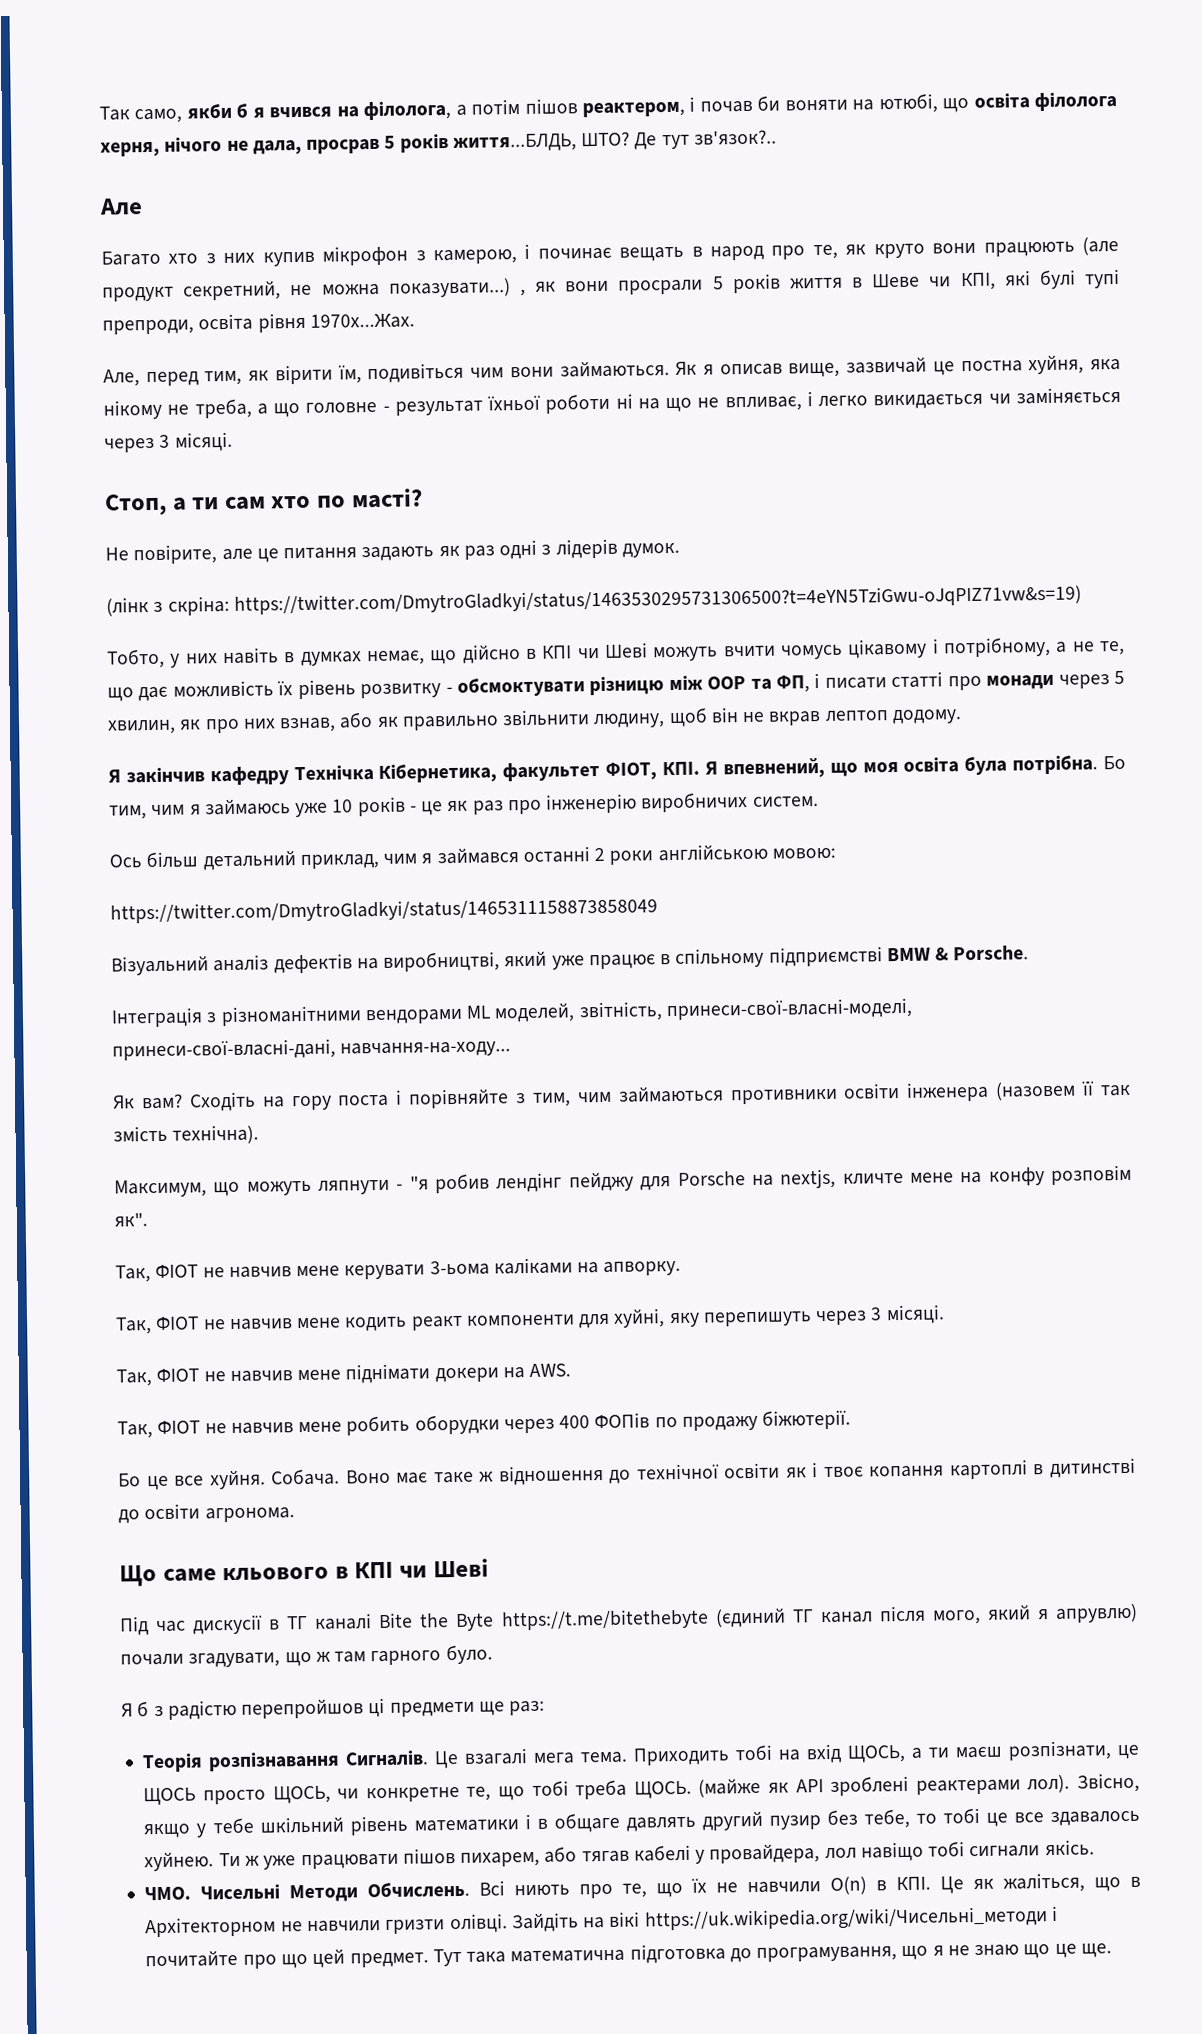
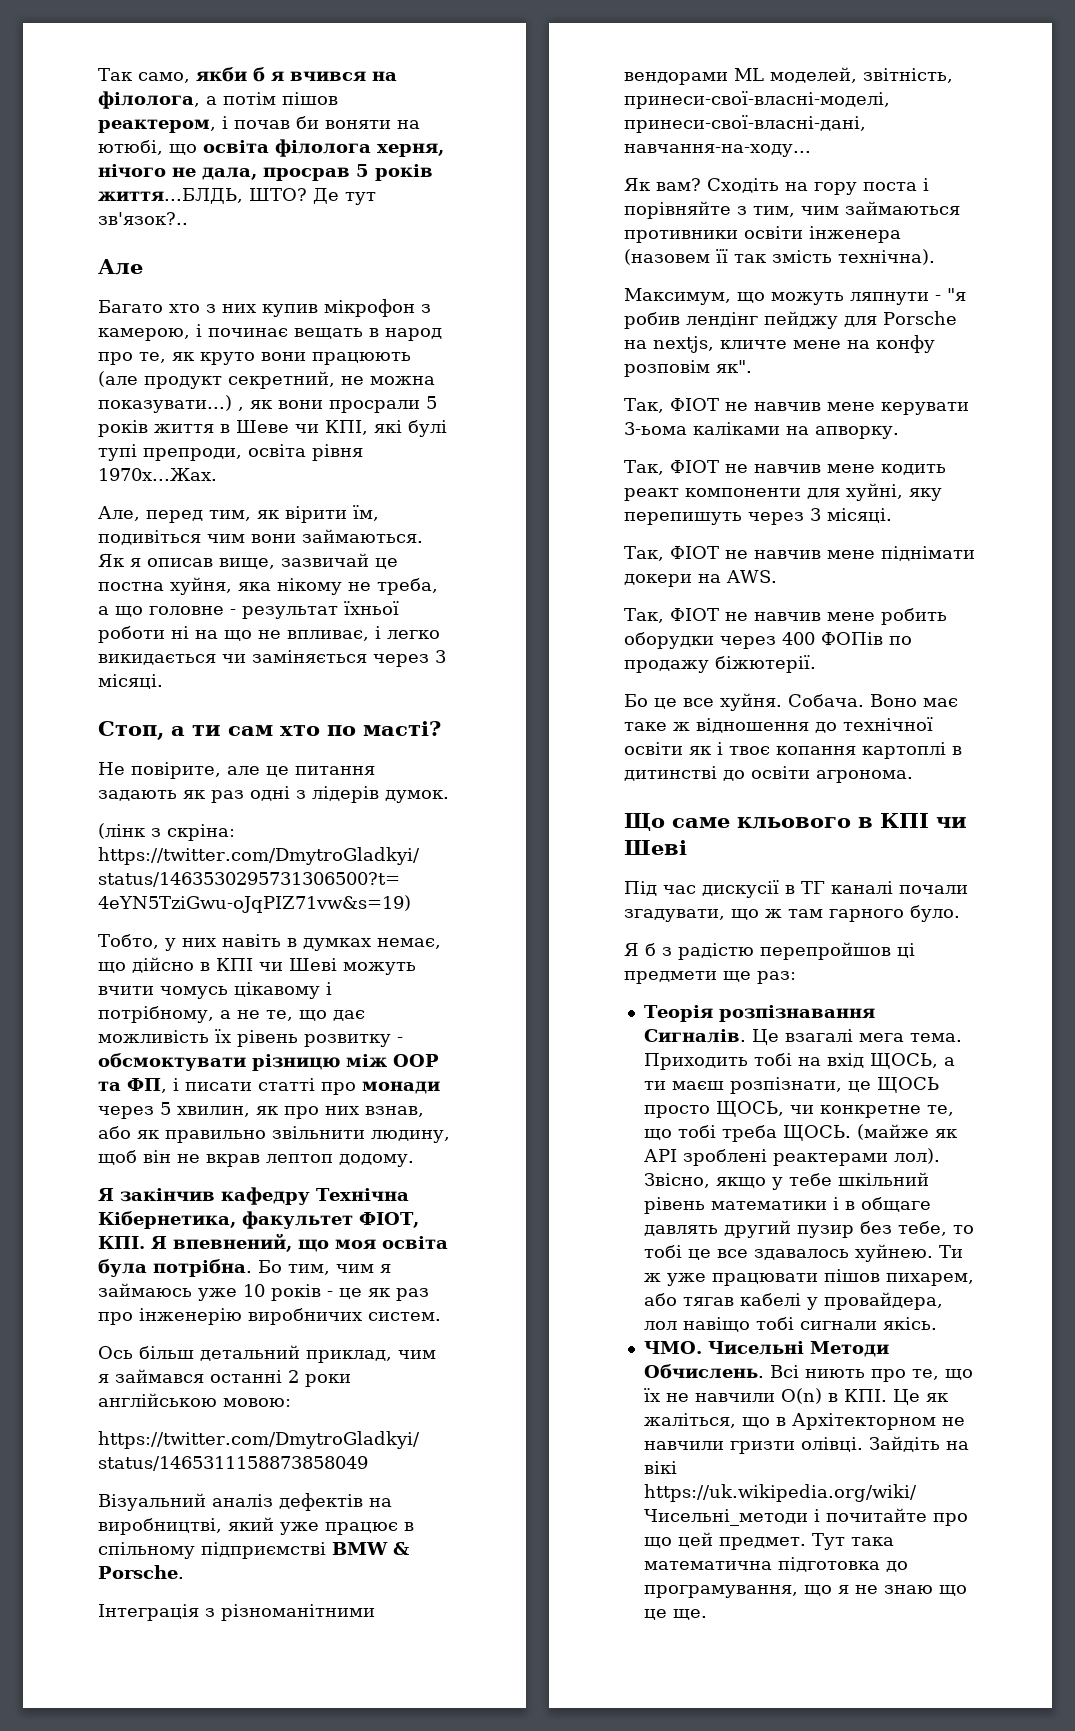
- Я закінчив кафедру Технічка Кібернетика, факультет ФІОТ, КПІ. Я впевнений, що моя освіта була потрібна.
+ Я закінчив кафедру Технічна Кібернетика, факультет ФІОТ, КПІ. Я впевнений, що моя освіта була потрібна.
- Під час дискусії в ТГ каналі Bite the Byte https://t.me/bitethebyte (єдиний ТГ канал після мого, який я апрувлю) почали згадувати, що ж там гарного було.
+ Під час дискусії в ТГ каналі почали згадувати, що ж там гарного було.

